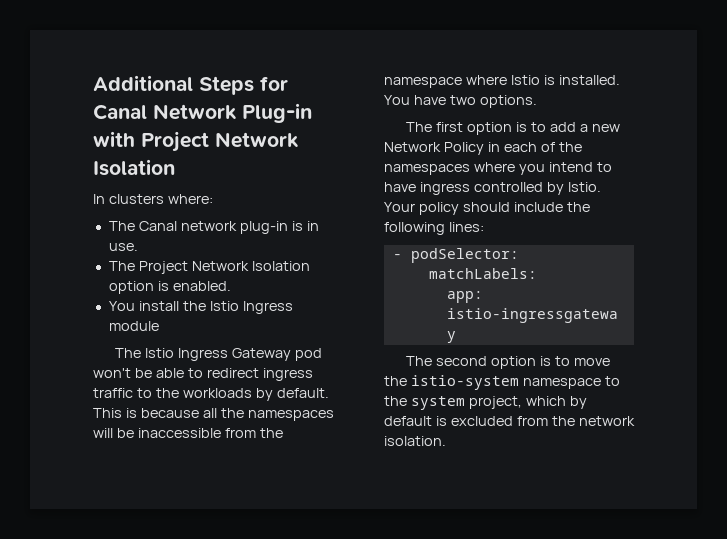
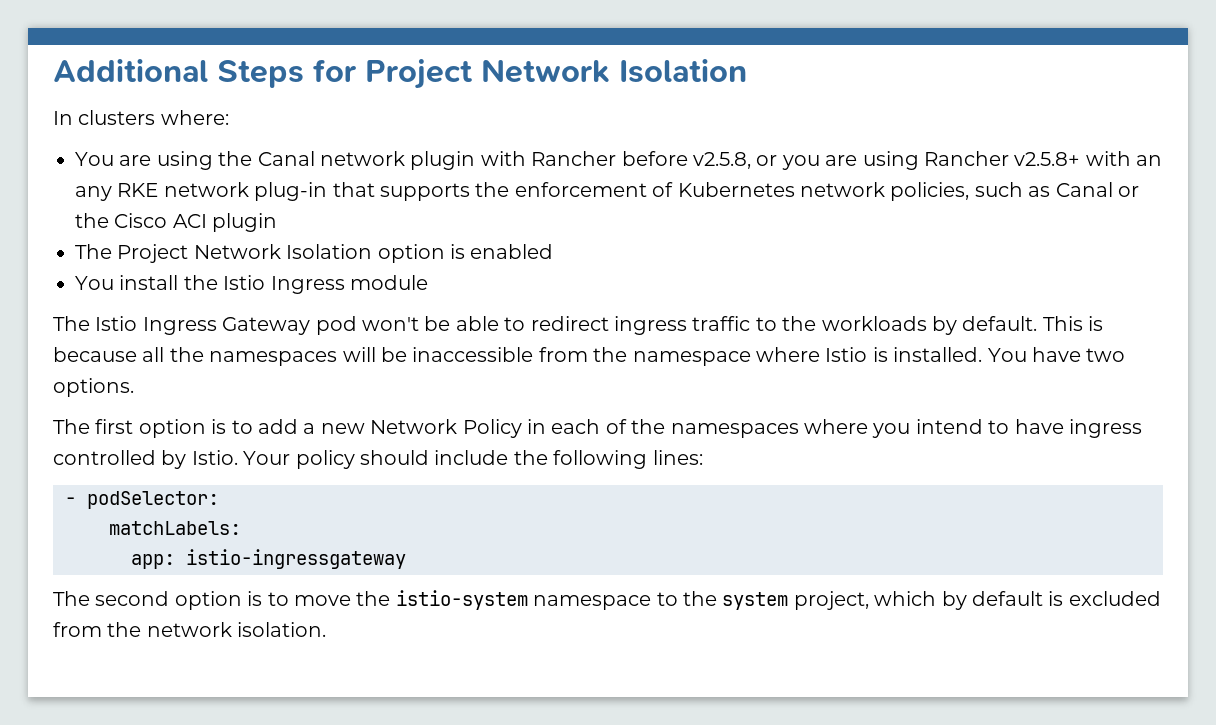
- Additional Steps for Canal Network Plug-in with Project Network Isolation
+ Additional Steps for Project Network Isolation
- The Canal network plug-in is in use.
+ You are using the Canal network plugin with Rancher before v2.5.8, or you are using Rancher v2.5.8+ with an any RKE network plug-in that supports the enforcement of Kubernetes network policies, such as Canal or the Cisco ACI plugin
- The Project Network Isolation option is enabled.
+ The Project Network Isolation option is enabled

